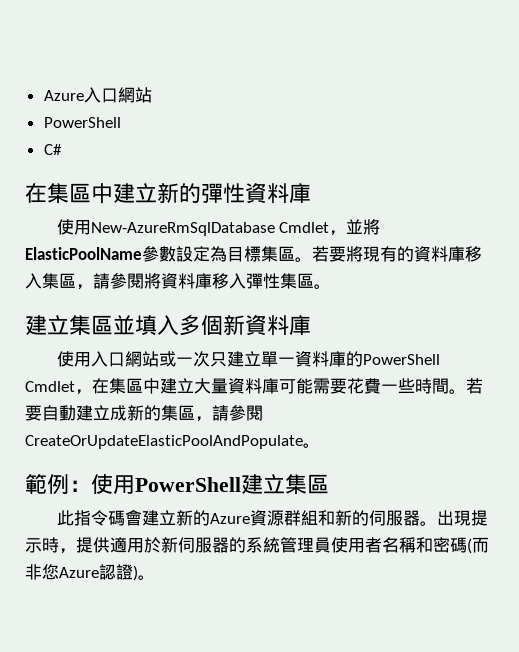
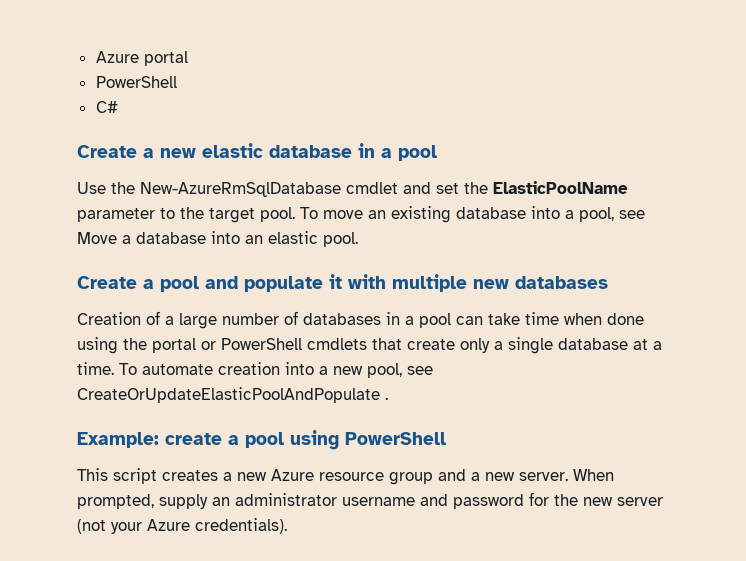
- Azure入口網站
+ Azure portal
- 在集區中建立新的彈性資料庫
- 使用New-AzureRmSqlDatabase Cmdlet，並將ElasticPoolName參數設定為目標集區。若要將現有的資料庫移入集區，請參閱將資料庫移入彈性集區。
- 建立集區並填入多個新資料庫
- 使用入口網站或一次只建立單一資料庫的PowerShell Cmdlet，在集區中建立大量資料庫可能需要花費一些時間。若要自動建立成新的集區，請參閱CreateOrUpdateElasticPoolAndPopulate。
- 範例：使用PowerShell建立集區
- 此指令碼會建立新的Azure資源群組和新的伺服器。出現提示時，提供適用於新伺服器的系統管理員使用者名稱和密碼(而非您Azure認證)。
+ Create a new elastic database in a pool
+ Use the New-AzureRmSqlDatabase cmdlet and set the ElasticPoolName parameter to the target pool. To move an existing database into a pool, see Move a database into an elastic pool.
+ Create a pool and populate it with multiple new databases
+ Creation of a large number of databases in a pool can take time when done using the portal or PowerShell cmdlets that create only a single database at a time. To automate creation into a new pool, see CreateOrUpdateElasticPoolAndPopulate .
+ Example: create a pool using PowerShell
+ This script creates a new Azure resource group and a new server. When prompted, supply an administrator username and password for the new server (not your Azure credentials).

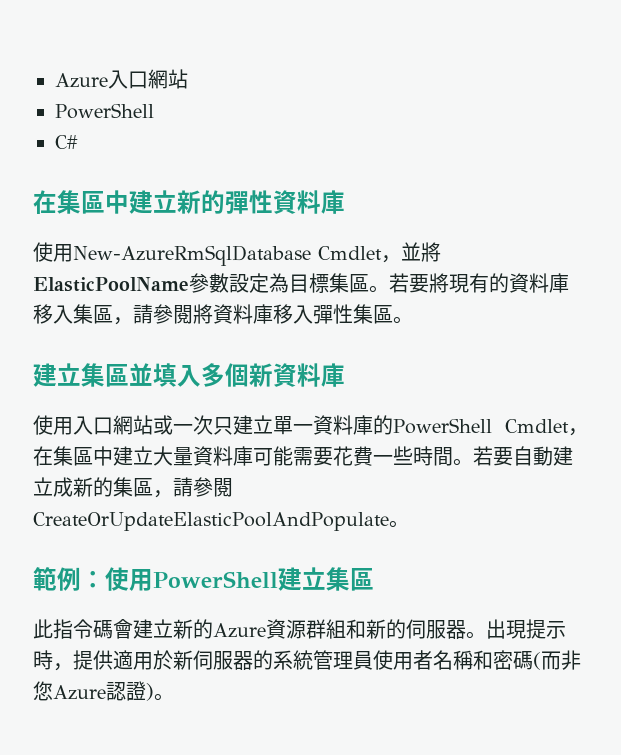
- Azure portal
+ Azure入口網站
- Create a new elastic database in a pool
- Use the New-AzureRmSqlDatabase cmdlet and set the ElasticPoolName parameter to the target pool. To move an existing database into a pool, see Move a database into an elastic pool.
- Create a pool and populate it with multiple new databases
- Creation of a large number of databases in a pool can take time when done using the portal or PowerShell cmdlets that create only a single database at a time. To automate creation into a new pool, see CreateOrUpdateElasticPoolAndPopulate .
- Example: create a pool using PowerShell
- This script creates a new Azure resource group and a new server. When prompted, supply an administrator username and password for the new server (not your Azure credentials).
+ 在集區中建立新的彈性資料庫
+ 使用New-AzureRmSqlDatabase Cmdlet，並將ElasticPoolName參數設定為目標集區。若要將現有的資料庫移入集區，請參閱將資料庫移入彈性集區。
+ 建立集區並填入多個新資料庫
+ 使用入口網站或一次只建立單一資料庫的PowerShell Cmdlet，在集區中建立大量資料庫可能需要花費一些時間。若要自動建立成新的集區，請參閱CreateOrUpdateElasticPoolAndPopulate。
+ 範例：使用PowerShell建立集區
+ 此指令碼會建立新的Azure資源群組和新的伺服器。出現提示時，提供適用於新伺服器的系統管理員使用者名稱和密碼(而非您Azure認證)。

